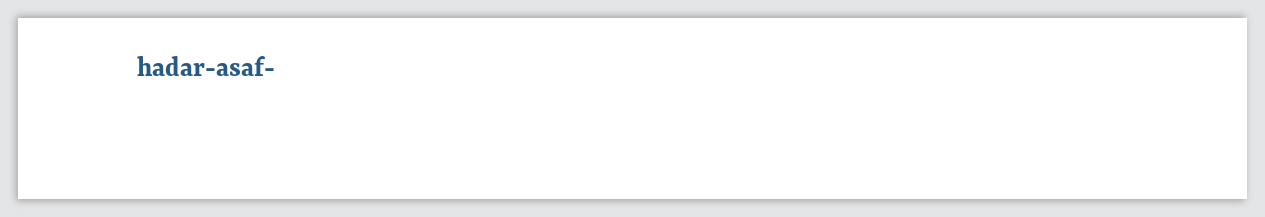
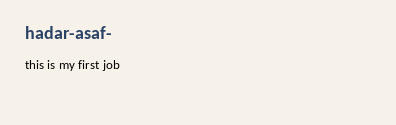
+ this is my first job

